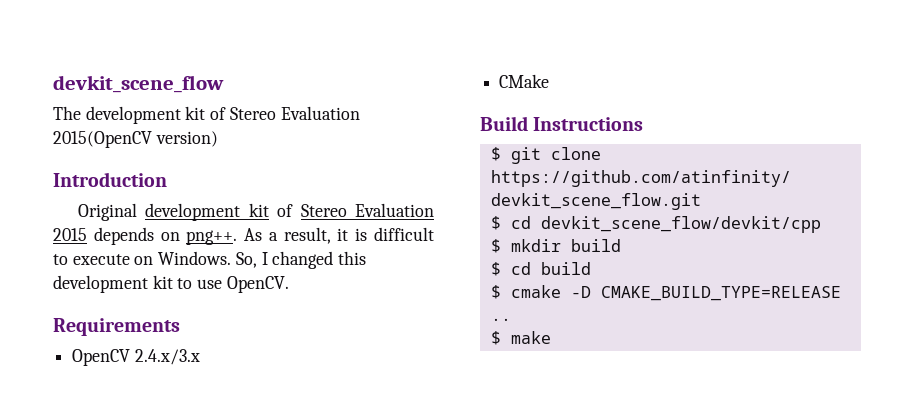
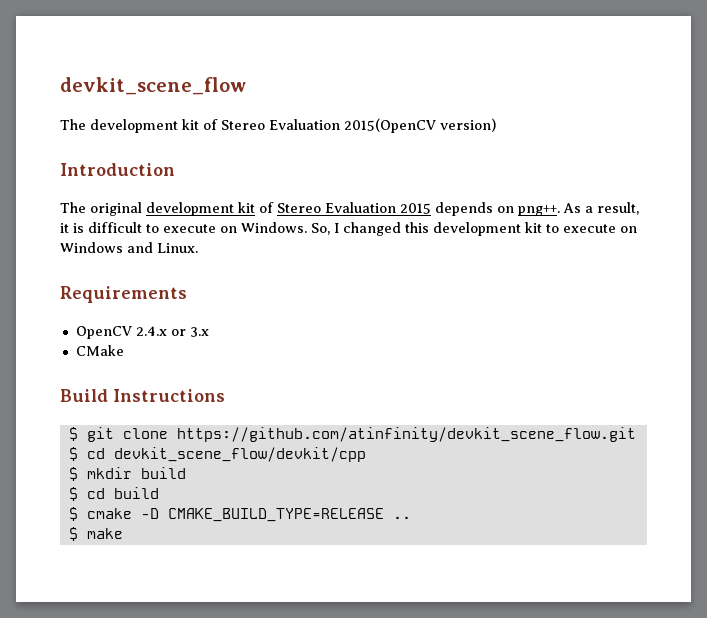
- Original development kit of Stereo Evaluation 2015 depends on png++.
+ The original development kit of Stereo Evaluation 2015 depends on png++.
- So, I changed this development kit to use OpenCV.
+ So, I changed this development kit to execute on Windows and Linux.
- OpenCV 2.4.x/3.x
+ OpenCV 2.4.x or 3.x

